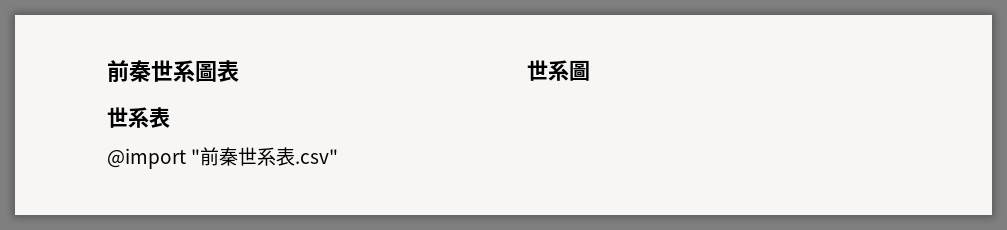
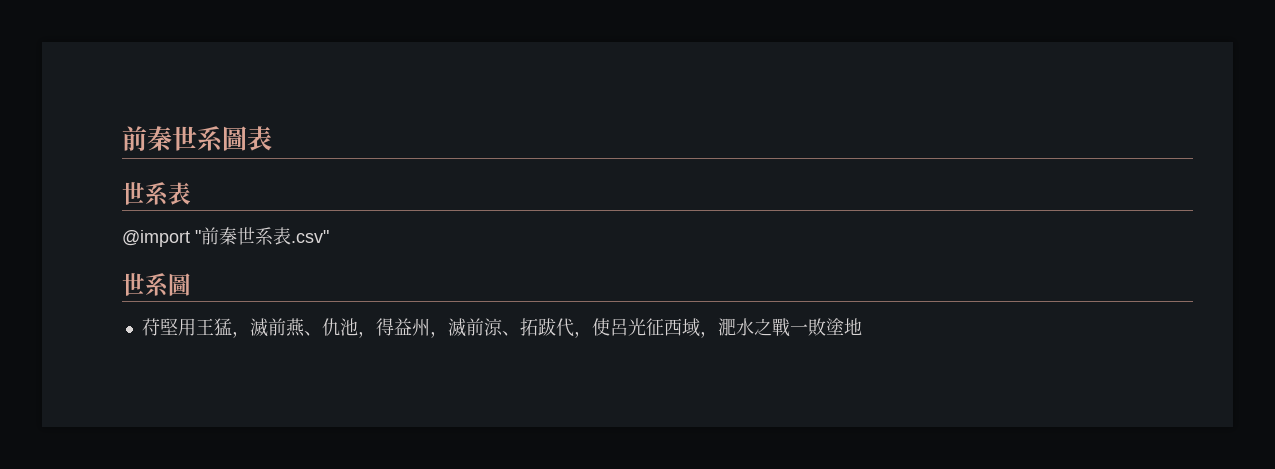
+ 苻堅用王猛，滅前燕、仇池，得益州，滅前涼、拓跋代，使呂光征西域，淝水之戰一敗塗地

